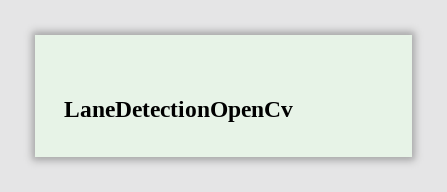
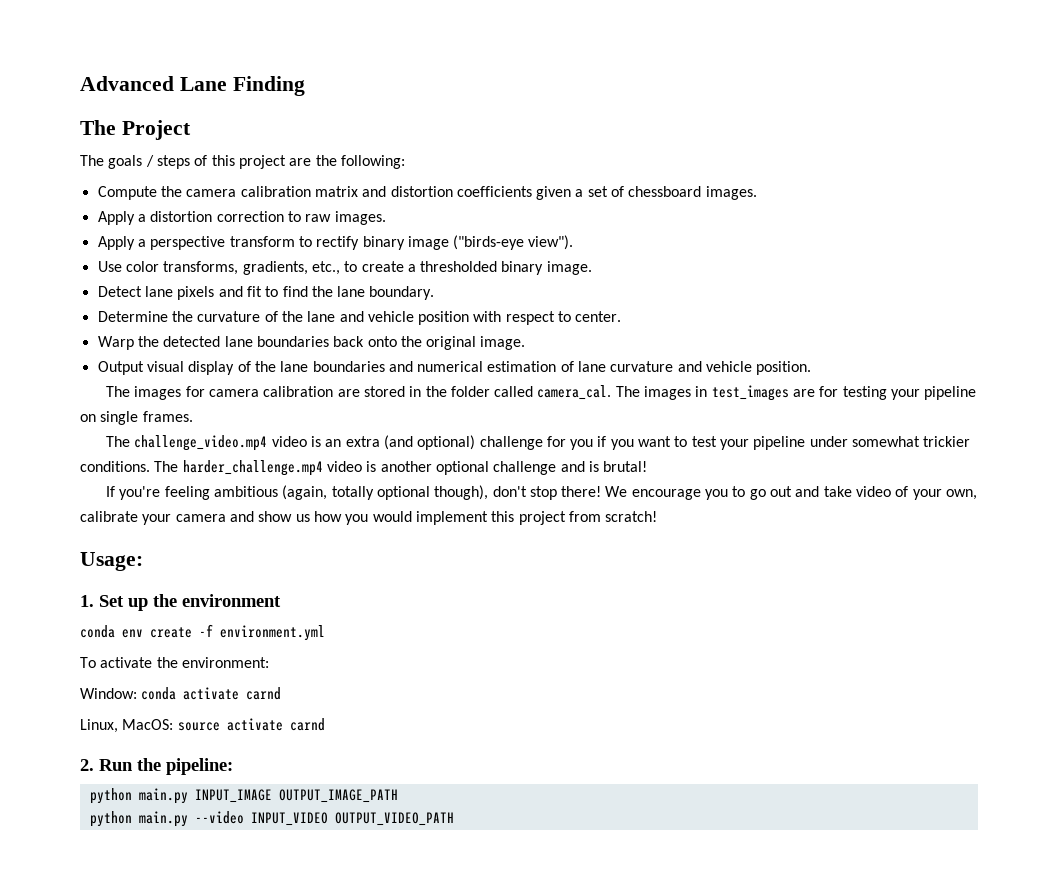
- LaneDetectionOpenCv
+ Advanced Lane Finding
+ The Project
+ The goals / steps of this project are the following:
+ Compute the camera calibration matrix and distortion coefficients given a set of chessboard images.
+ Apply a distortion correction to raw images.
+ Apply a perspective transform to rectify binary image ("birds-eye view").
+ Use color transforms, gradients, etc., to create a thresholded binary image.
+ Detect lane pixels and fit to find the lane boundary.
+ Determine the curvature of the lane and vehicle position with respect to center.
+ Warp the detected lane boundaries back onto the original image.
+ Output visual display of the lane boundaries and numerical estimation of lane curvature and vehicle position.
+ The images for camera calibration are stored in the folder called camera_cal. The images in test_images are for testing your pipeline on single frames.
+ The challenge_video.mp4 video is an extra (and optional) challenge for you if you want to test your pipeline under somewhat trickier conditions. The harder_challenge.mp4 video is another optional challenge and is brutal!
+ If you're feeling ambitious (again, totally optional though), don't stop there! We encourage you to go out and take video of your own, calibrate your camera and show us how you would implement this project from scratch!
+ Usage:
+ 1. Set up the environment
+ conda env create -f environment.yml
+ To activate the environment:
+ Window: conda activate carnd
+ Linux, MacOS: source activate carnd
+ 2. Run the pipeline:
+ python main.py INPUT_IMAGE OUTPUT_IMAGE_PATH
+ python main.py --video INPUT_VIDEO OUTPUT_VIDEO_PATH

